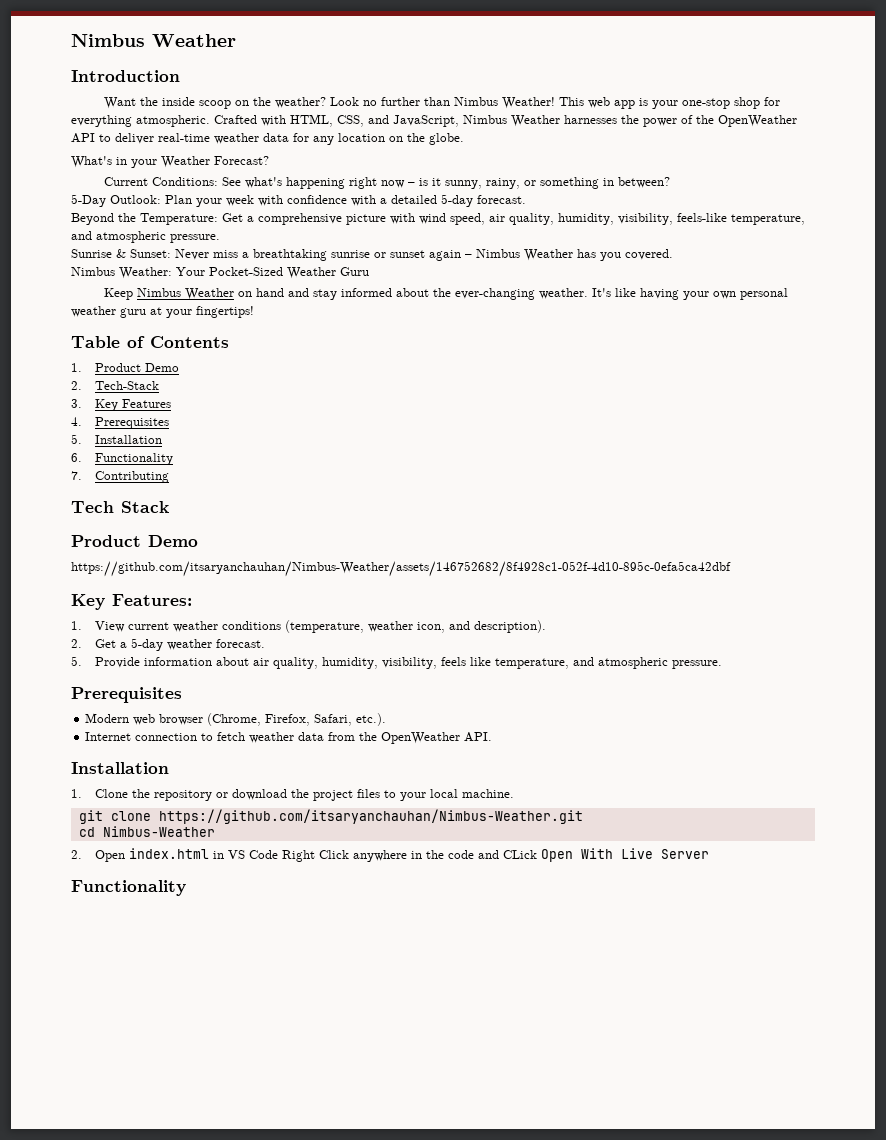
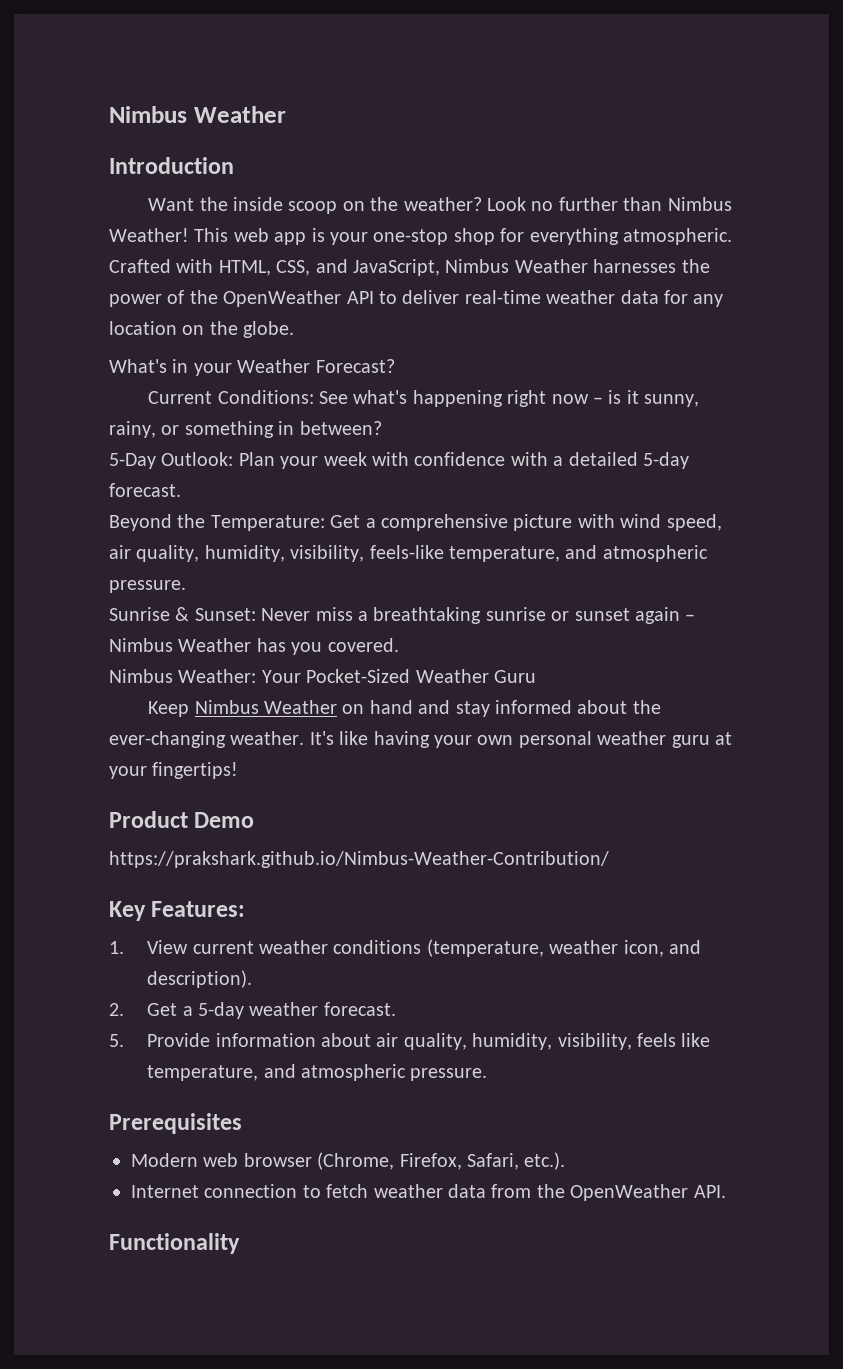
- Table of Contents
- 1. Product Demo
- 2. Tech-Stack
- 3. Key Features
- 4. Prerequisites
- 5. Installation
- 6. Functionality
- 7. Contributing
- Tech Stack
  Product Demo
- https://github.com/itsaryanchauhan/Nimbus-Weather/assets/146752682/8f4928c1-052f-4d10-895c-0efa5ca42dbf
+ https://prakshark.github.io/Nimbus-Weather-Contribution/
  Internet connection to fetch weather data from the OpenWeather API.
- Installation
- 1. Clone the repository or download the project files to your local machine.
- git clone https://github.com/itsaryanchauhan/Nimbus-Weather.git
- cd Nimbus-Weather
- 2. Open index.html in VS Code Right Click anywhere in the code and CLick Open With Live Server

